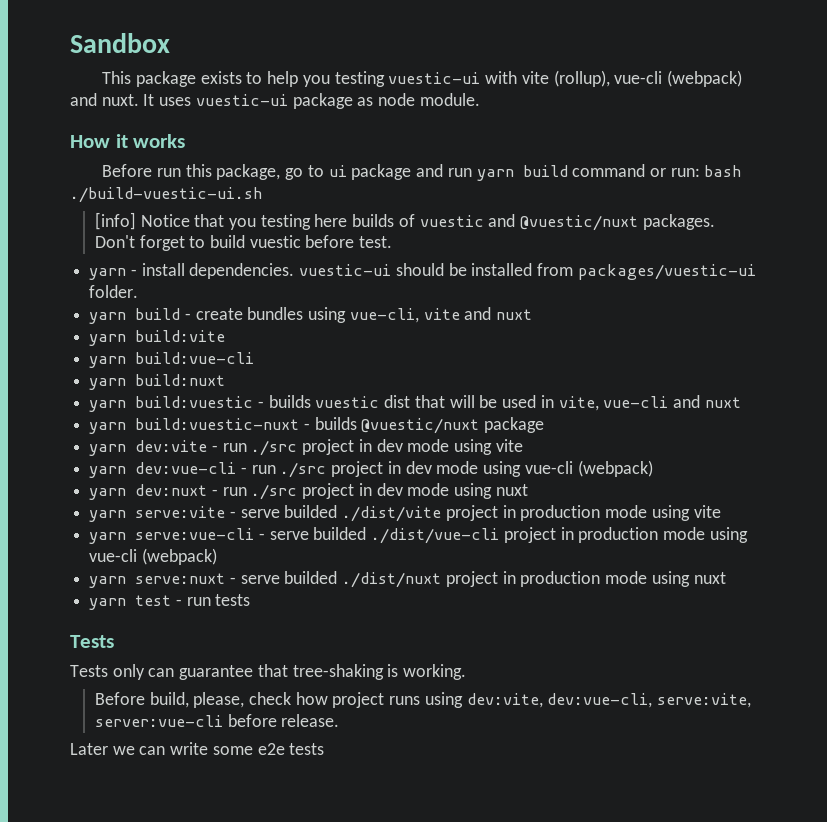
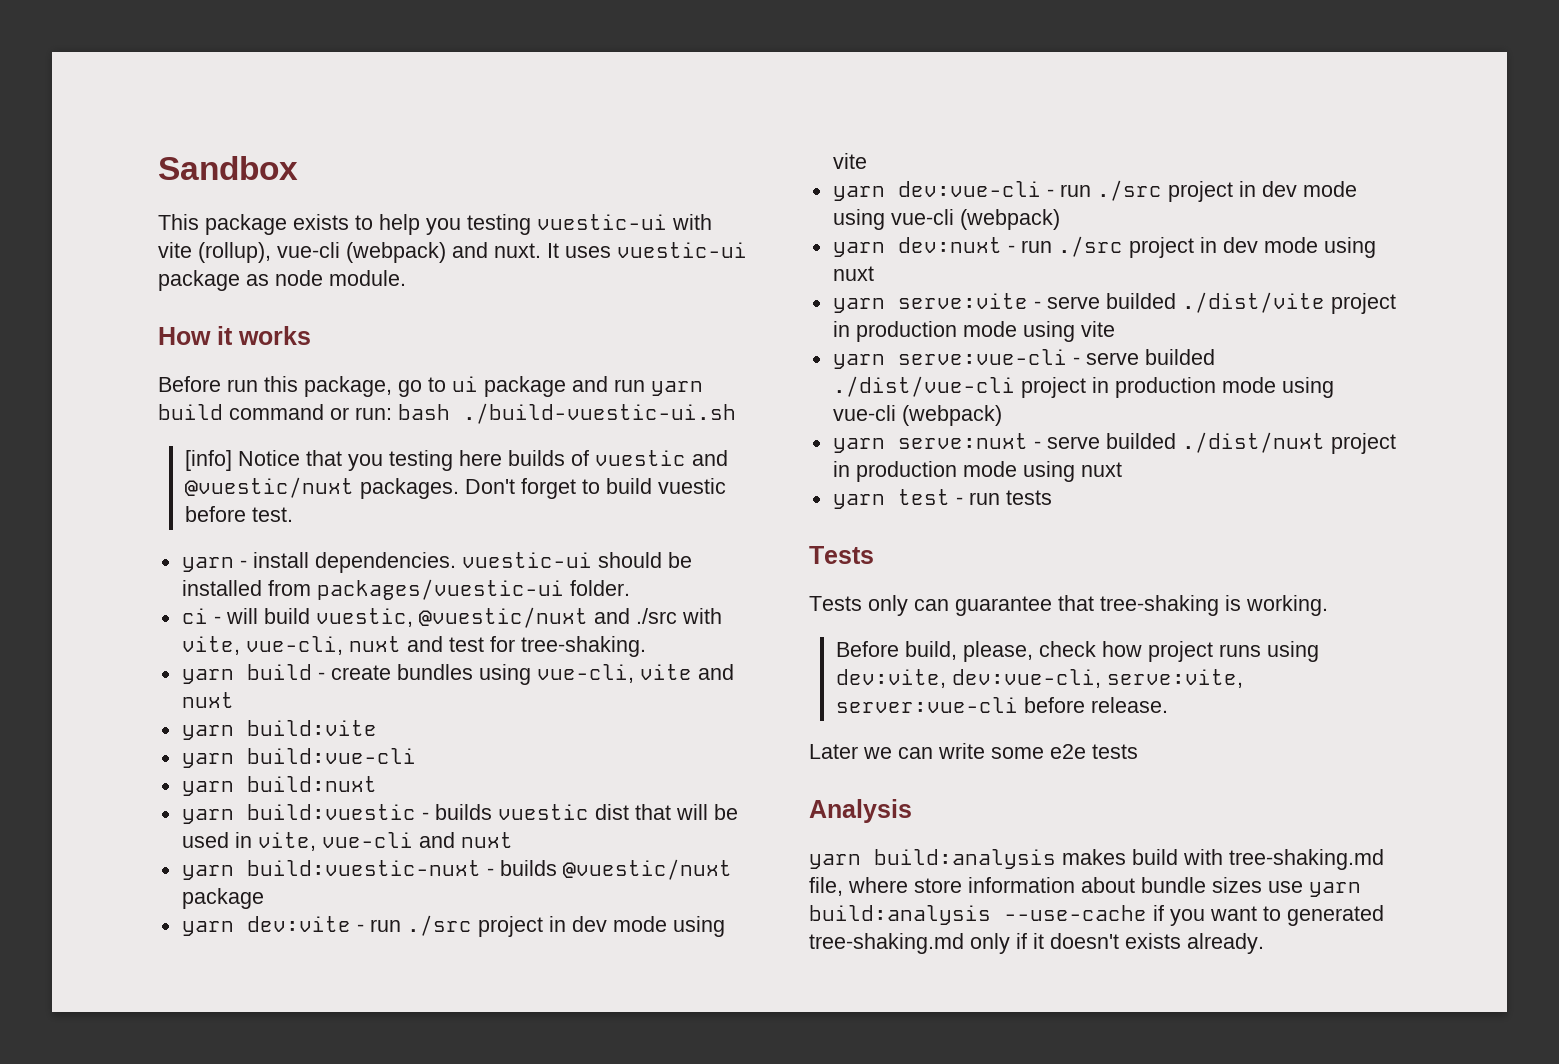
+ ci - will build vuestic, @vuestic/nuxt and ./src with vite, vue-cli, nuxt and test for tree-shaking.
+ Analysis
+ yarn build:analysis makes build with tree-shaking.md file, where store information about bundle sizes use yarn build:analysis --use-cache if you want to generated tree-shaking.md only if it doesn't exists already.

